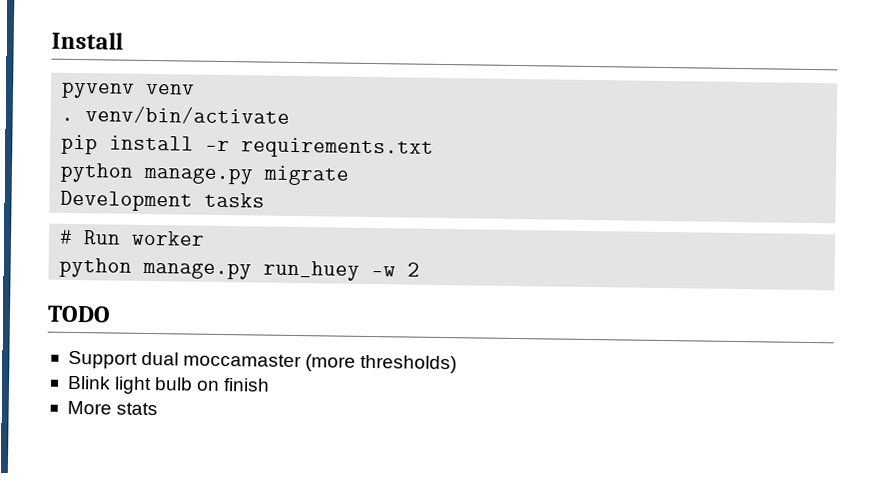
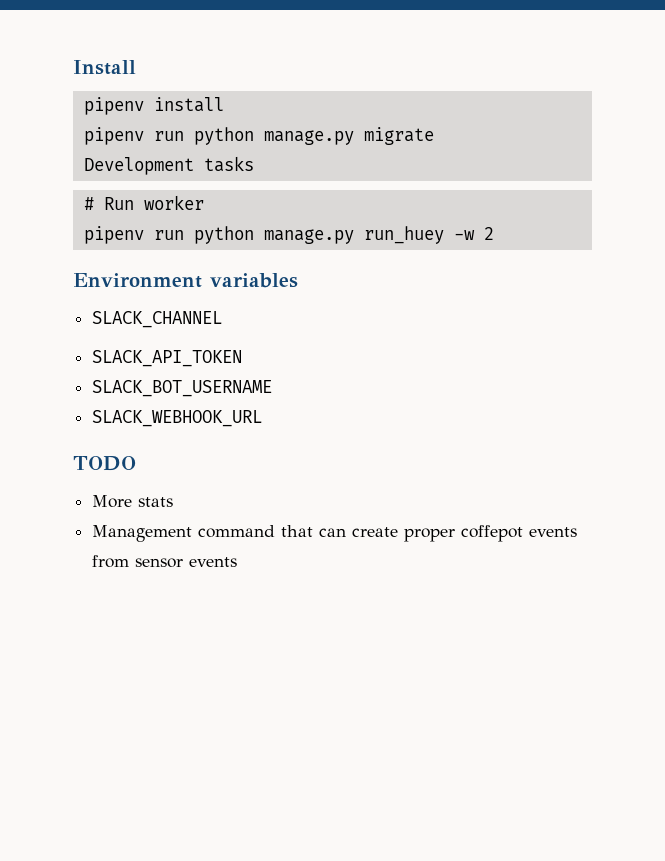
- pyvenv venv
- . venv/bin/activate
- pip install -r requirements.txt
- python manage.py migrate
+ pipenv install
+ pipenv run python manage.py migrate
- python manage.py run_huey -w 2
+ pipenv run python manage.py run_huey -w 2
+ Environment variables
+ SLACK_CHANNEL
+ SLACK_API_TOKEN
+ SLACK_BOT_USERNAME
+ SLACK_WEBHOOK_URL
  TODO
- Support dual moccamaster (more thresholds)
- Blink light bulb on finish
  More stats
+ Management command that can create proper coffepot events from sensor events

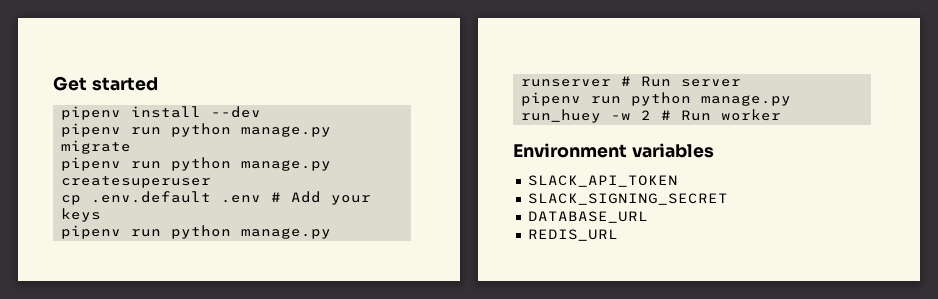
- Install
+ Get started
- pipenv install
+ pipenv install --dev
- Development tasks
- # Run worker
+ pipenv run python manage.py createsuperuser
+ cp .env.default .env # Add your keys
+ pipenv run python manage.py runserver # Run server
- pipenv run python manage.py run_huey -w 2
+ pipenv run python manage.py run_huey -w 2 # Run worker
- SLACK_CHANNEL
- SLACK_BOT_USERNAME
- SLACK_WEBHOOK_URL
- TODO
- More stats
- Management command that can create proper coffepot events from sensor events
+ SLACK_SIGNING_SECRET
+ DATABASE_URL
+ REDIS_URL

